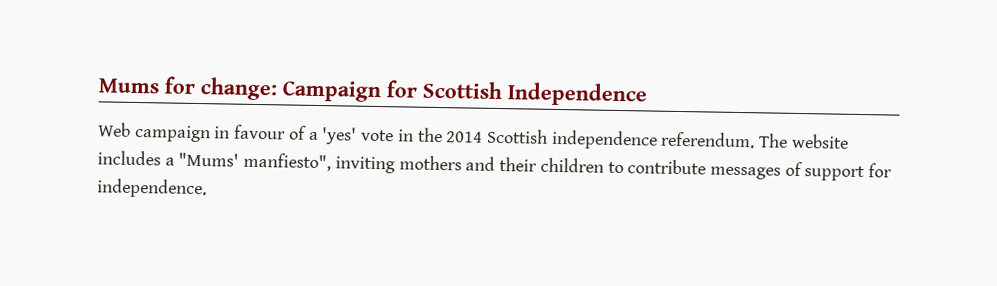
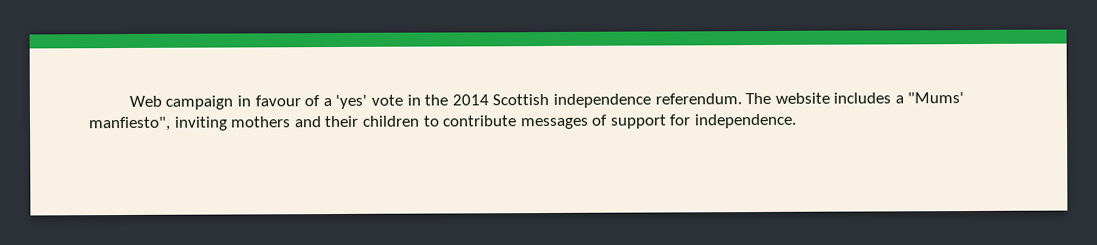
- Mums for change: Campaign for Scottish Independence

